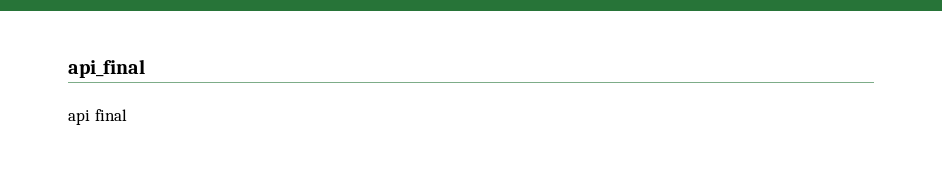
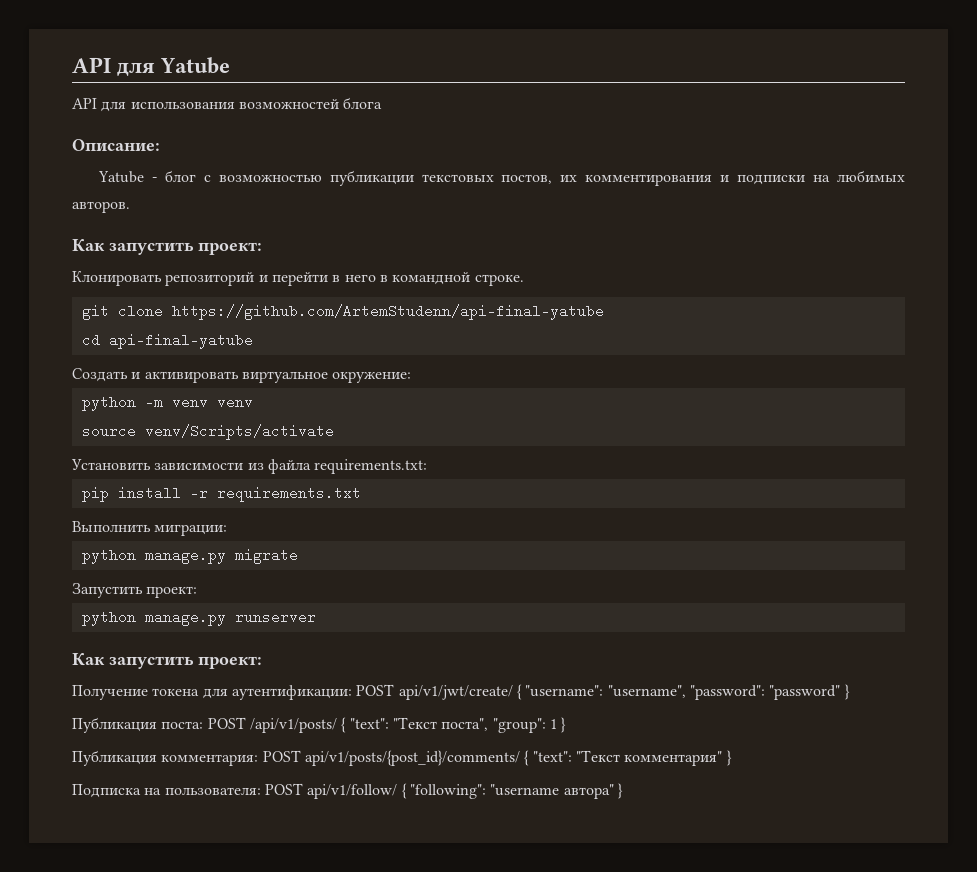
- api_final
- api final
+ API для Yatube
+ API для использования возможностей блога
+ Описание:
+ Yatube - блог с возможностью публикации текстовых постов, их комментирования и подписки на любимых авторов.
+ Как запустить проект:
+ Клонировать репозиторий и перейти в него в командной строке.
+ git clone https://github.com/ArtemStudenn/api-final-yatube
+ cd api-final-yatube
+ Cоздать и активировать виртуальное окружение:
+ python -m venv venv
+ source venv/Scripts/activate
+ Установить зависимости из файла requirements.txt:
+ pip install -r requirements.txt
+ Выполнить миграции:
+ python manage.py migrate
+ Запустить проект:
+ python manage.py runserver
+ Как запустить проект:
+ Получение токена для аутентификации: POST api/v1/jwt/create/ { "username": "username", "password": "password" }
+ Публикация поста: POST /api/v1/posts/ { "text": "Текст поста", "group": 1 }
+ Публикация комментария: POST api/v1/posts/{post_id}/comments/ { "text": "Текст комментария" }
+ Подписка на пользователя: POST api/v1/follow/ { "following": "username автора" }

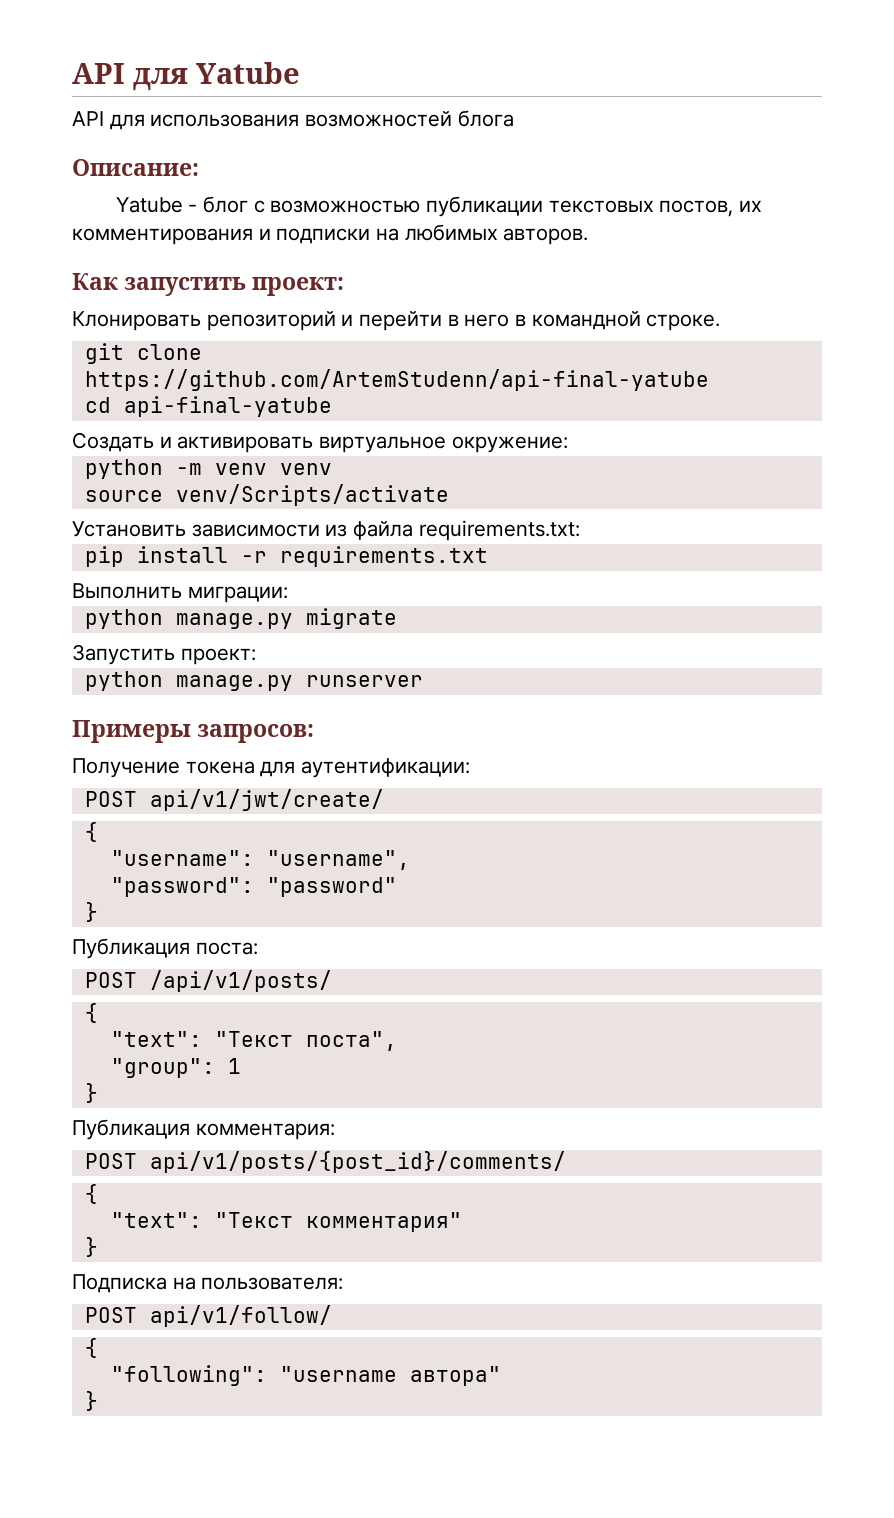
  python manage.py runserver
- Как запустить проект:
+ Примеры запросов:
- Получение токена для аутентификации: POST api/v1/jwt/create/ { "username": "username", "password": "password" }
+ Получение токена для аутентификации:
+ POST api/v1/jwt/create/
+ {
+ "username": "username",
+ "password": "password"
+ }
- Публикация поста: POST /api/v1/posts/ { "text": "Текст поста", "group": 1 }
+ Публикация поста:
+ POST /api/v1/posts/
+ {
+ "text": "Текст поста",
+ "group": 1
+ }
- Публикация комментария: POST api/v1/posts/{post_id}/comments/ { "text": "Текст комментария" }
+ Публикация комментария:
+ POST api/v1/posts/{post_id}/comments/
+ {
+ "text": "Текст комментария"
+ }
- Подписка на пользователя: POST api/v1/follow/ { "following": "username автора" }
+ Подписка на пользователя:
+ POST api/v1/follow/
+ {
+ "following": "username автора"
+ }

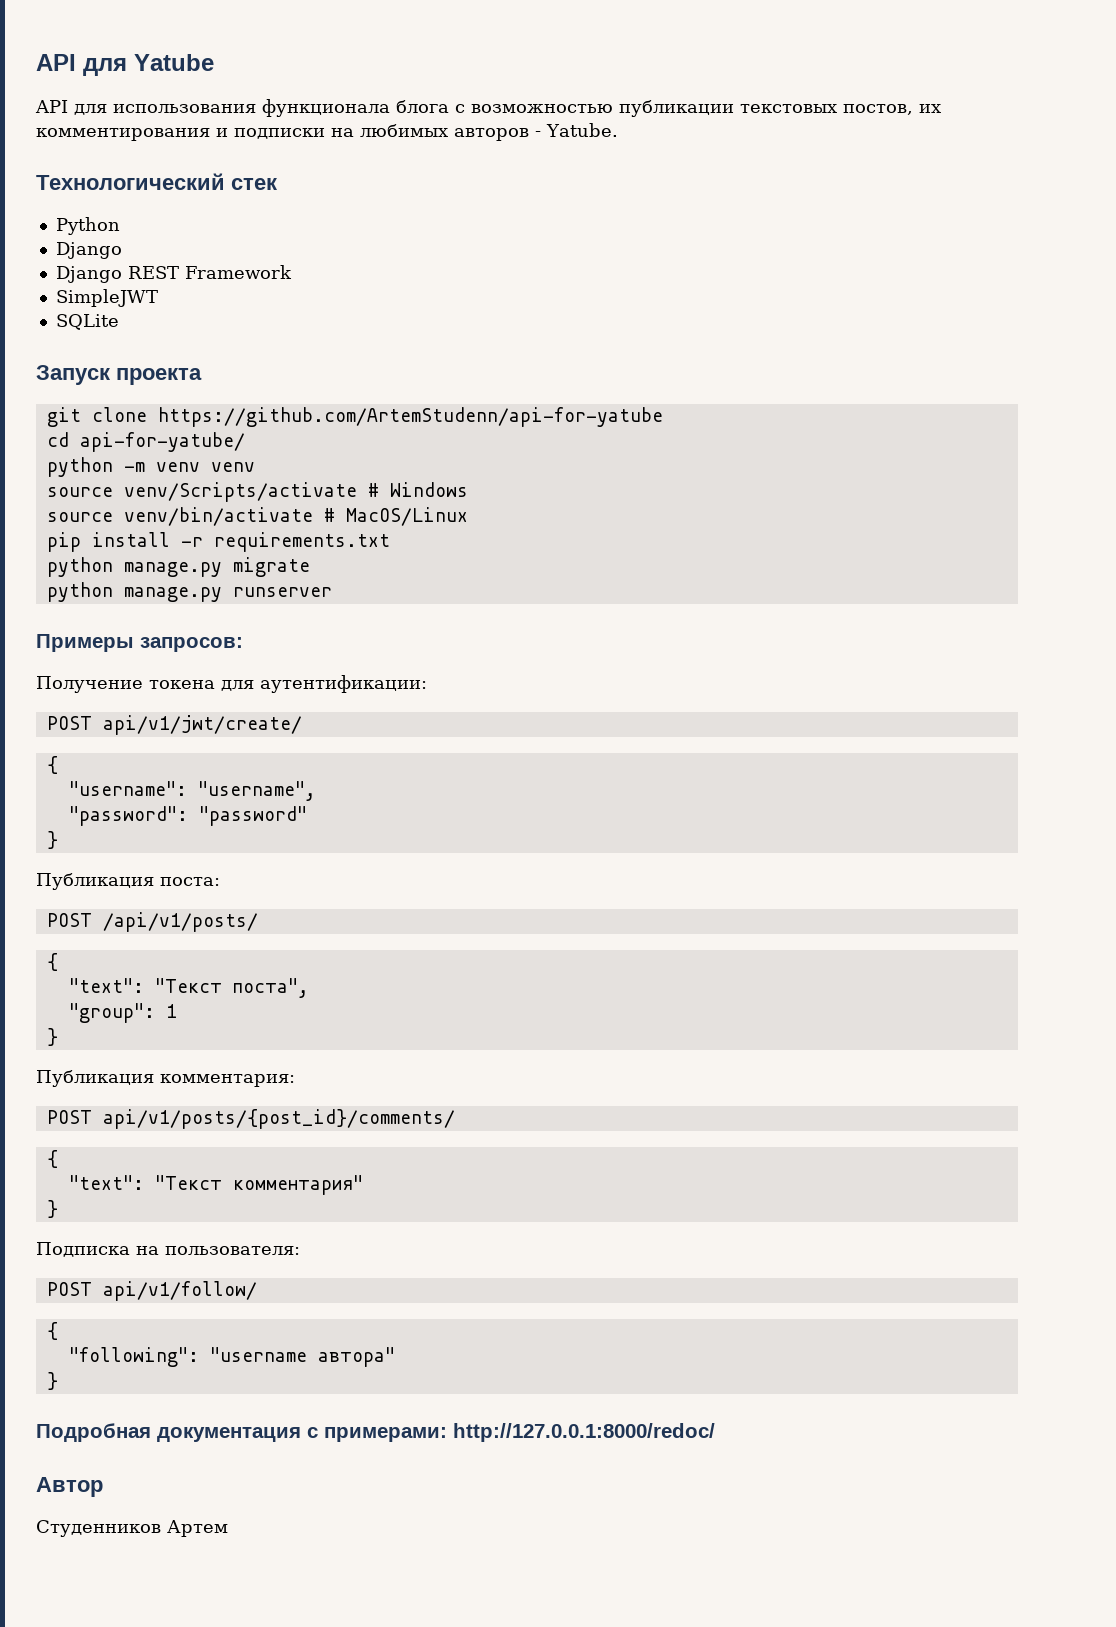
- API для использования возможностей блога
- Описание:
- Yatube - блог с возможностью публикации текстовых постов, их комментирования и подписки на любимых авторов.
- Как запустить проект:
- Клонировать репозиторий и перейти в него в командной строке.
+ API для использования функционала блога с возможностью публикации текстовых постов, их комментирования и подписки на любимых авторов - Yatube.
+ Технологический стек
+ Python
+ Django
+ Django REST Framework
+ SimpleJWT
+ SQLite
+ Запуск проекта
- git clone https://github.com/ArtemStudenn/api-final-yatube
+ git clone https://github.com/ArtemStudenn/api-for-yatube
- cd api-final-yatube
- Cоздать и активировать виртуальное окружение:
+ cd api-for-yatube/
- source venv/Scripts/activate
- Установить зависимости из файла requirements.txt:
+ source venv/Scripts/activate # Windows
+ source venv/bin/activate # MacOS/Linux
- Выполнить миграции:
- Запустить проект:
+ Подробная документация с примерами: http://127.0.0.1:8000/redoc/
+ Автор
+ Студенников Артем

